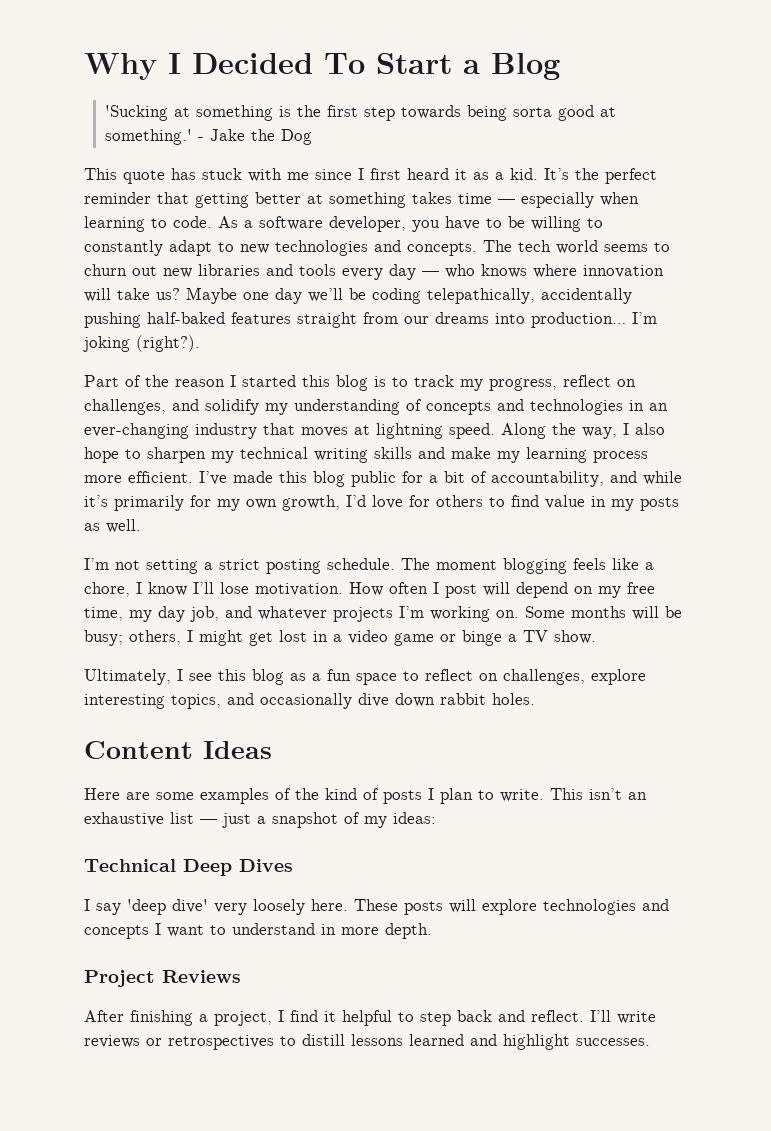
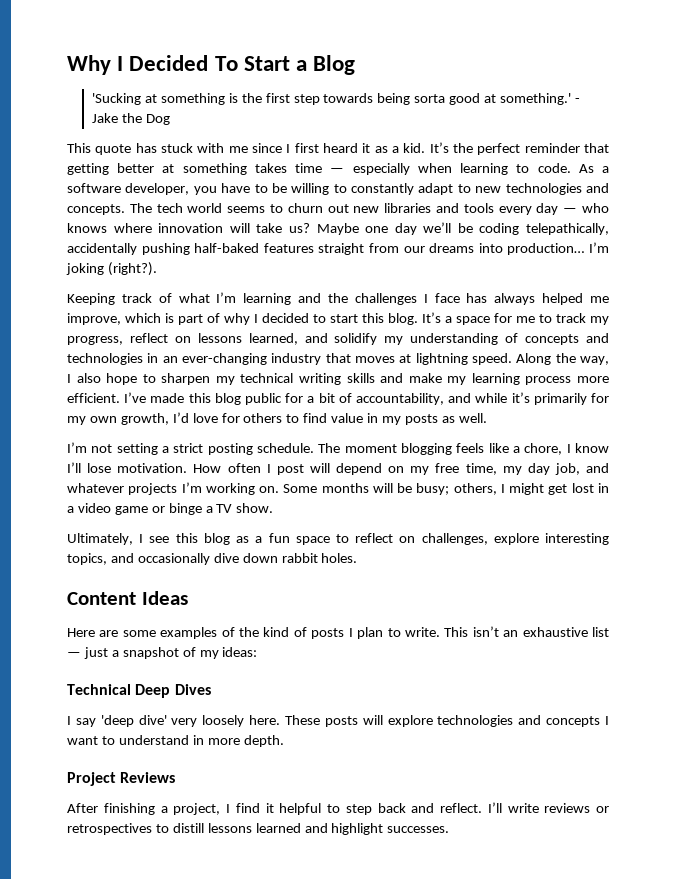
- Part of the reason I started this blog is to track my progress, reflect on challenges, and solidify my understanding of concepts and technologies in an ever-changing industry that moves at lightning speed.
+ Keeping track of what I’m learning and the challenges I face has always helped me improve, which is part of why I decided to start this blog. It’s a space for me to track my progress, reflect on lessons learned, and solidify my understanding of concepts and technologies in an ever-changing industry that moves at lightning speed.

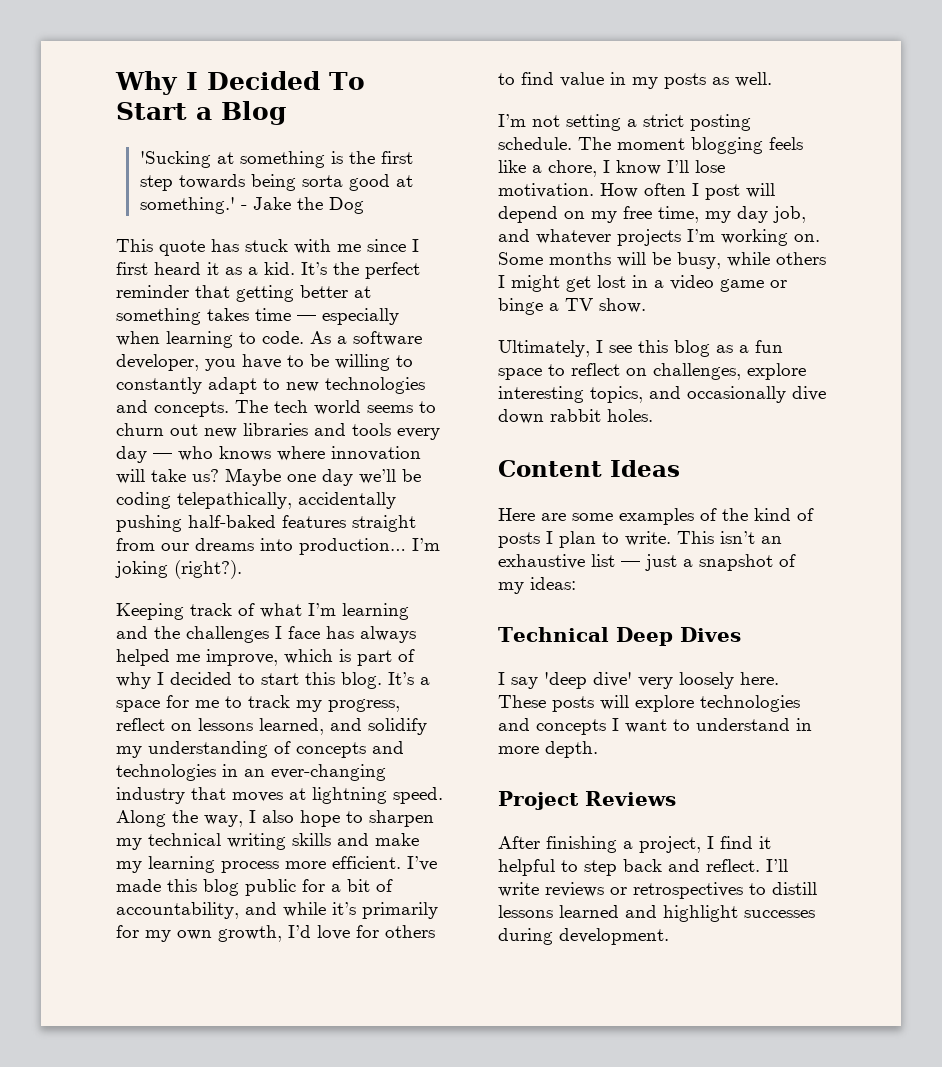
- Some months will be busy; others, I might get lost in a video game or binge a TV show.
+ Some months will be busy, while others I might get lost in a video game or binge a TV show.
- I’ll write reviews or retrospectives to distill lessons learned and highlight successes.
+ I’ll write reviews or retrospectives to distill lessons learned and highlight successes during development.

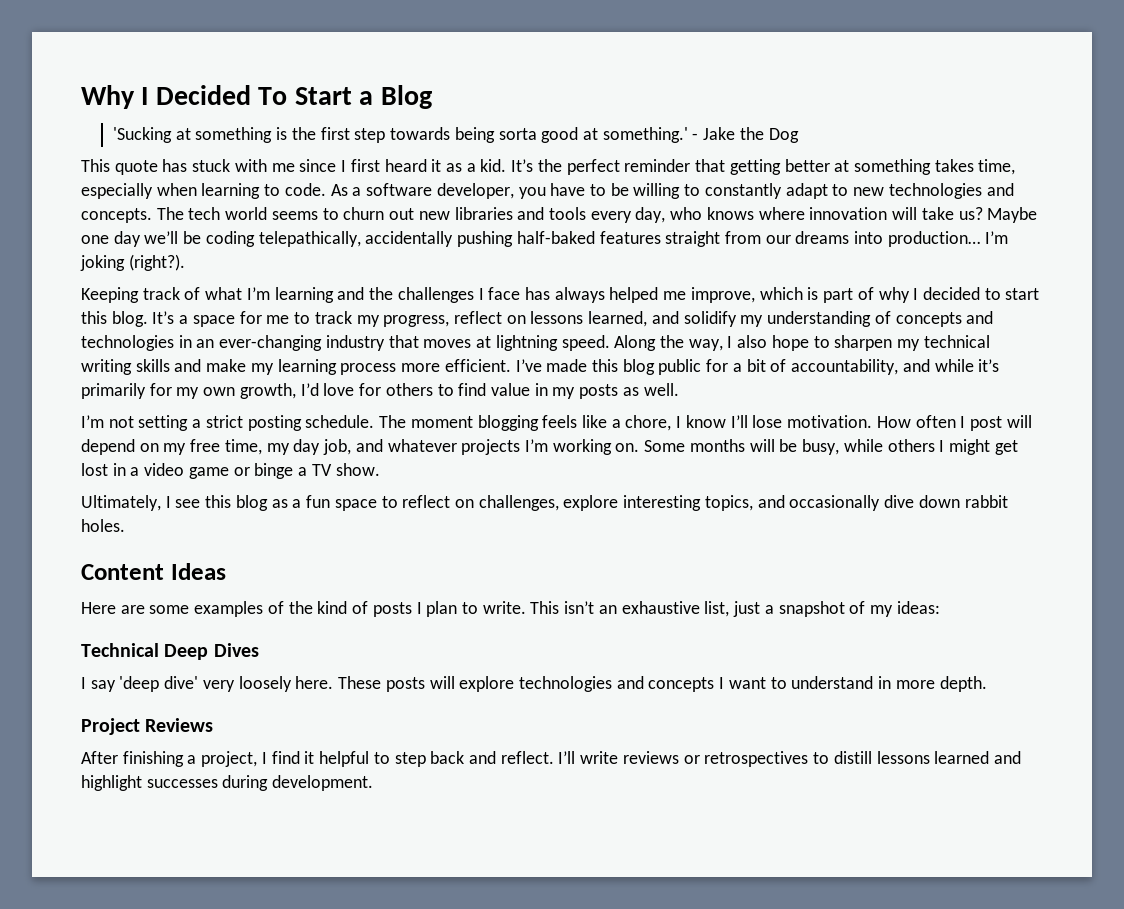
- It’s the perfect reminder that getting better at something takes time — especially when learning to code.
+ It’s the perfect reminder that getting better at something takes time, especially when learning to code.
- The tech world seems to churn out new libraries and tools every day — who knows where innovation will take us?
+ The tech world seems to churn out new libraries and tools every day, who knows where innovation will take us?
- This isn’t an exhaustive list — just a snapshot of my ideas:
+ This isn’t an exhaustive list, just a snapshot of my ideas:

